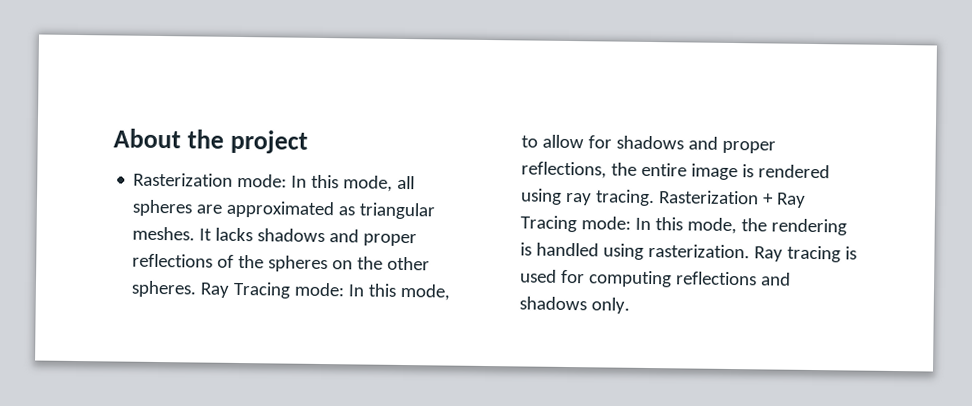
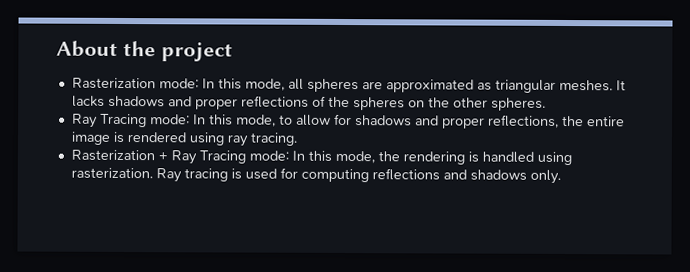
- It lacks shadows and proper reflections of the spheres on the other spheres. Ray Tracing mode: In this mode, to allow for shadows and proper reflections, the entire image is rendered using ray tracing. Rasterization + Ray Tracing mode: In this mode, the rendering is handled using rasterization.
+ It lacks shadows and proper reflections of the spheres on the other spheres.
+ Ray Tracing mode: In this mode, to allow for shadows and proper reflections, the entire image is rendered using ray tracing.
+ Rasterization + Ray Tracing mode: In this mode, the rendering is handled using rasterization.

